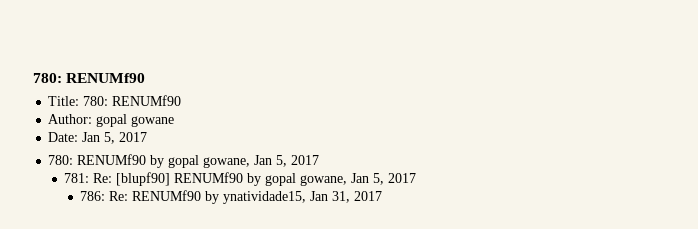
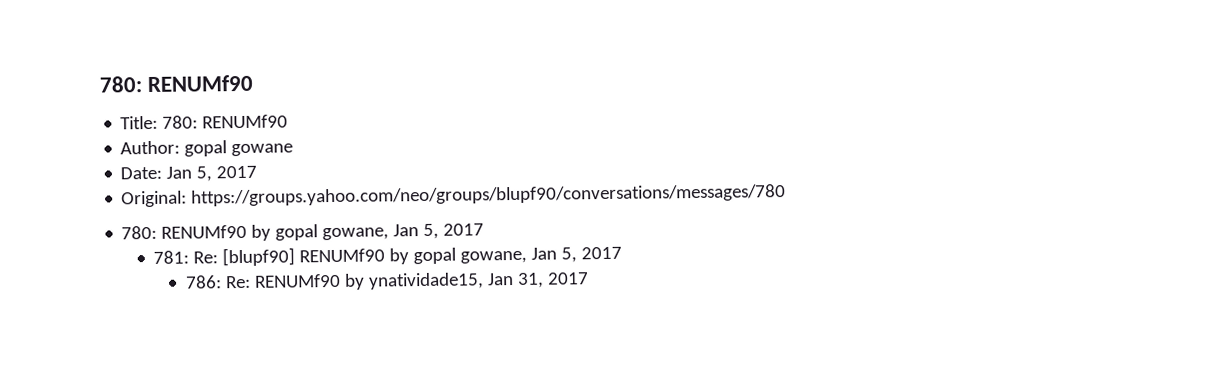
+ Original: https://groups.yahoo.com/neo/groups/blupf90/conversations/messages/780

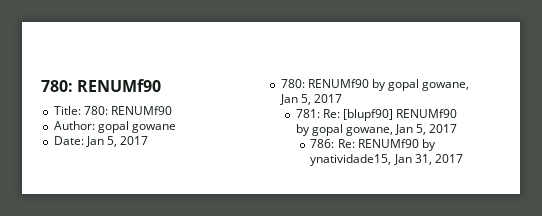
- Original: https://groups.yahoo.com/neo/groups/blupf90/conversations/messages/780

